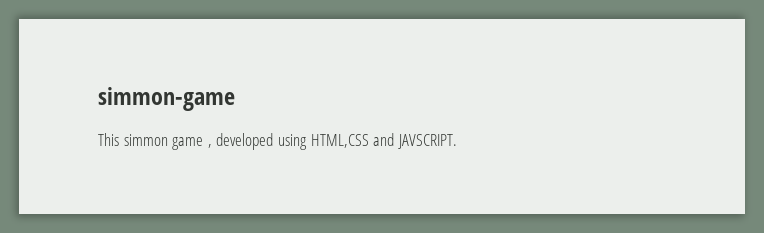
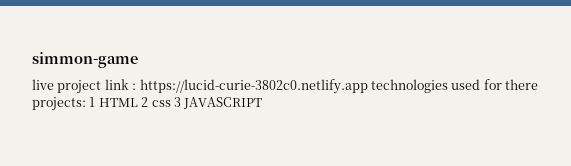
- This simmon game , developed using HTML,CSS and JAVSCRIPT.
+ live project link : https://lucid-curie-3802c0.netlify.app technologies used for there projects: 1 HTML 2 css 3 JAVASCRIPT

